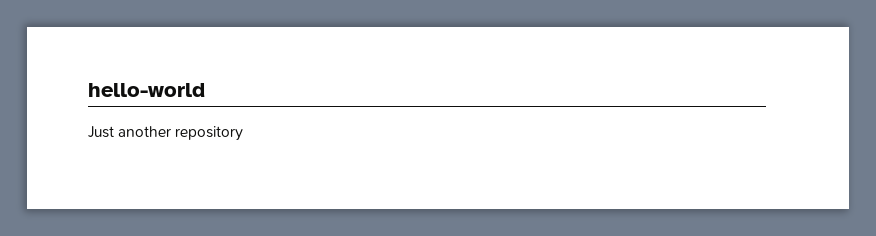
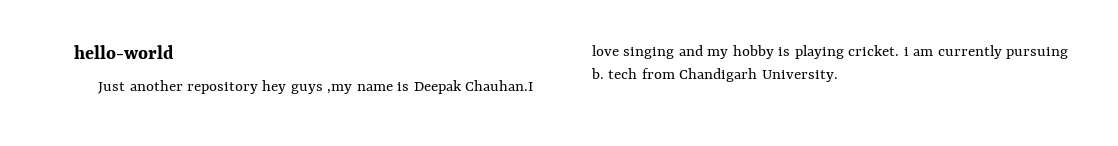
- Just another repository
+ Just another repository hey guys ,my name is Deepak Chauhan.I love singing and my hobby is playing cricket. i am currently pursuing b. tech from Chandigarh University.

